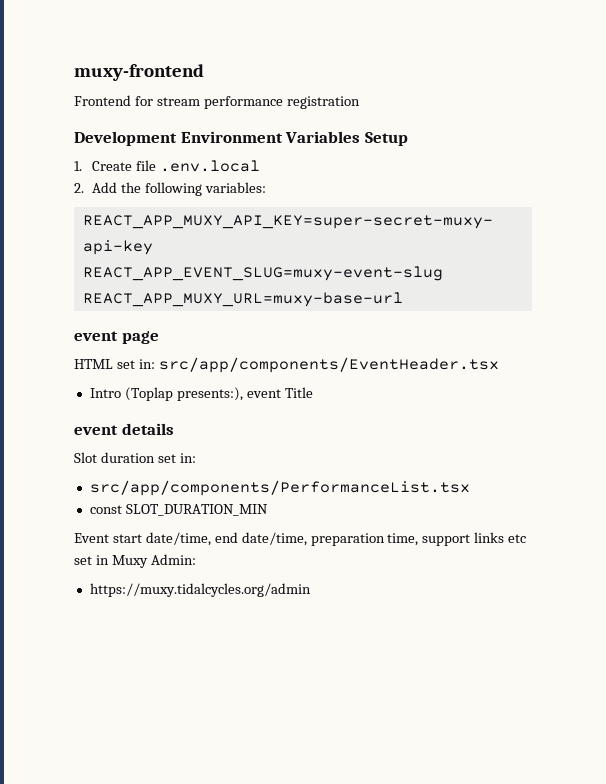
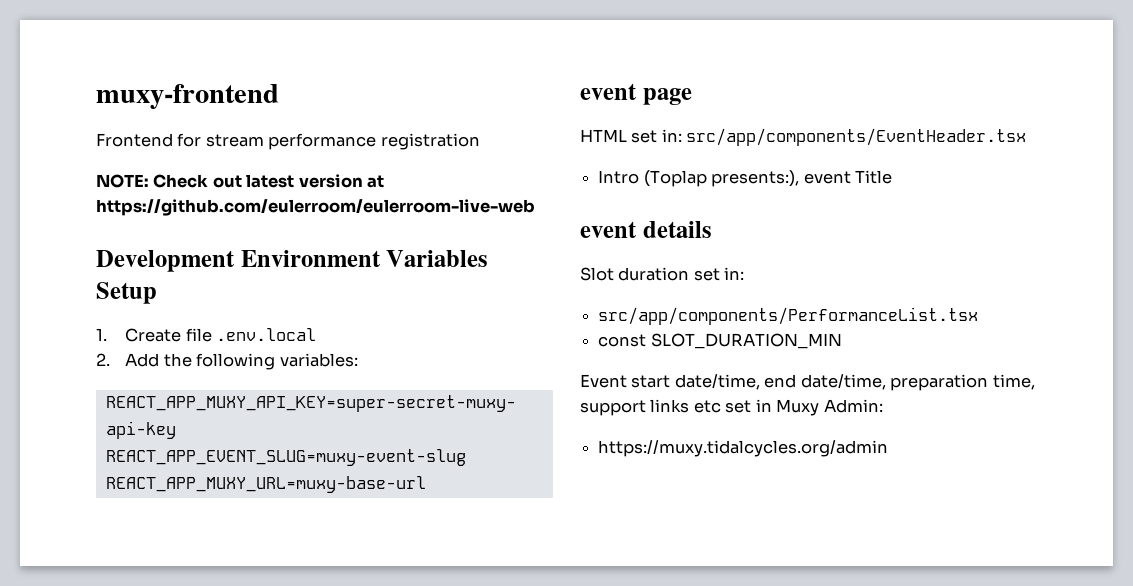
+ NOTE: Check out latest version at https://github.com/eulerroom/eulerroom-live-web

